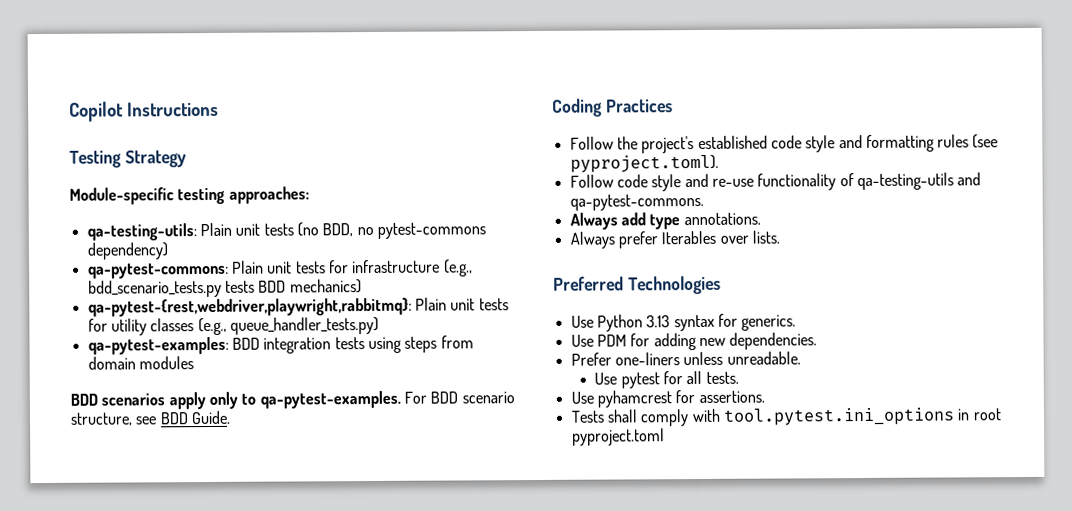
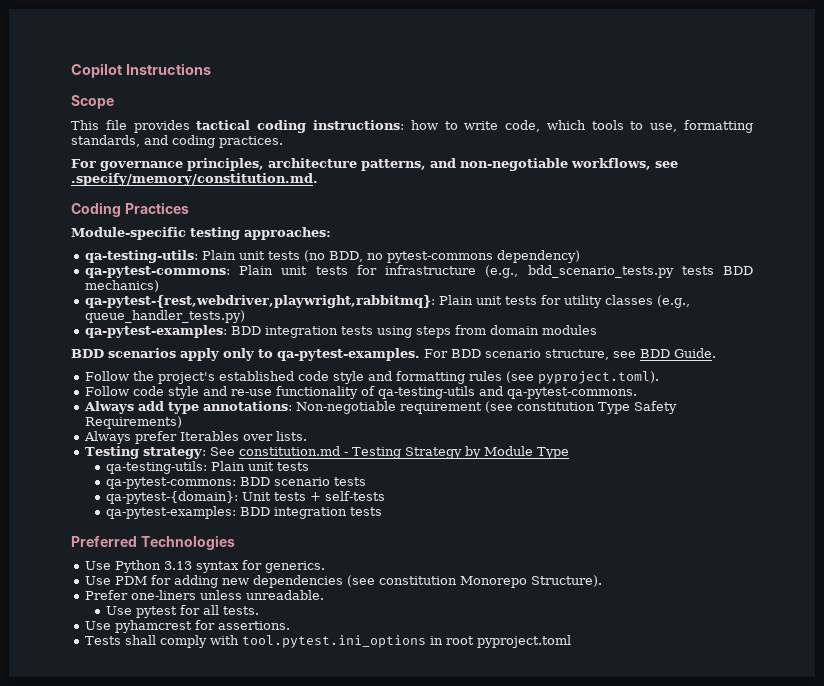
- Testing Strategy
+ Scope
+ This file provides tactical coding instructions: how to write code, which tools to use, formatting standards, and coding practices.
+ For governance principles, architecture patterns, and non-negotiable workflows, see .specify/memory/constitution.md.
+ Coding Practices
- Coding Practices
- Always add type annotations.
+ Always add type annotations: Non-negotiable requirement (see constitution Type Safety Requirements)
+ Testing strategy: See constitution.md - Testing Strategy by Module Type
+ qa-testing-utils: Plain unit tests
+ qa-pytest-commons: BDD scenario tests
+ qa-pytest-{domain}: Unit tests + self-tests
+ qa-pytest-examples: BDD integration tests
- Use PDM for adding new dependencies.
+ Use PDM for adding new dependencies (see constitution Monorepo Structure).

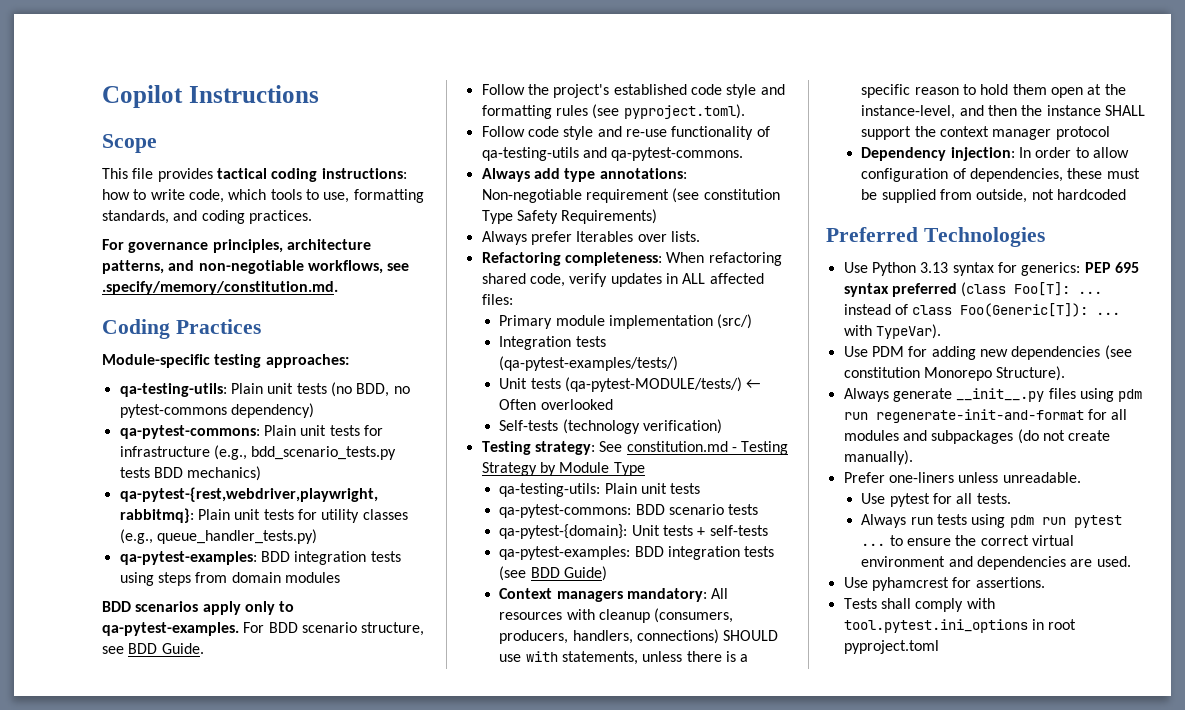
+ Refactoring completeness: When refactoring shared code, verify updates in ALL affected files:
+ Primary module implementation (src/)
+ Integration tests (qa-pytest-examples/tests/)
+ Unit tests (qa-pytest-MODULE/tests/) ← Often overlooked
+ Self-tests (technology verification)
  qa-pytest-{domain}: Unit tests + self-tests
- qa-pytest-examples: BDD integration tests
+ qa-pytest-examples: BDD integration tests (see BDD Guide)
+ Context managers mandatory: All resources with cleanup (consumers, producers, handlers, connections) SHOULD use with statements, unless there is a specific reason to hold them open at the instance-level, and then the instance SHALL support the context manager protocol
+ Dependency injection: In order to allow configuration of dependencies, these must be supplied from outside, not hardcoded
- Use Python 3.13 syntax for generics.
+ Use Python 3.13 syntax for generics: PEP 695 syntax preferred (class Foo[T]: ... instead of class Foo(Generic[T]): ... with TypeVar).
+ Always generate __init__.py files using pdm run regenerate-init-and-format for all modules and subpackages (do not create manually).
+ Always run tests using pdm run pytest ... to ensure the correct virtual environment and dependencies are used.

